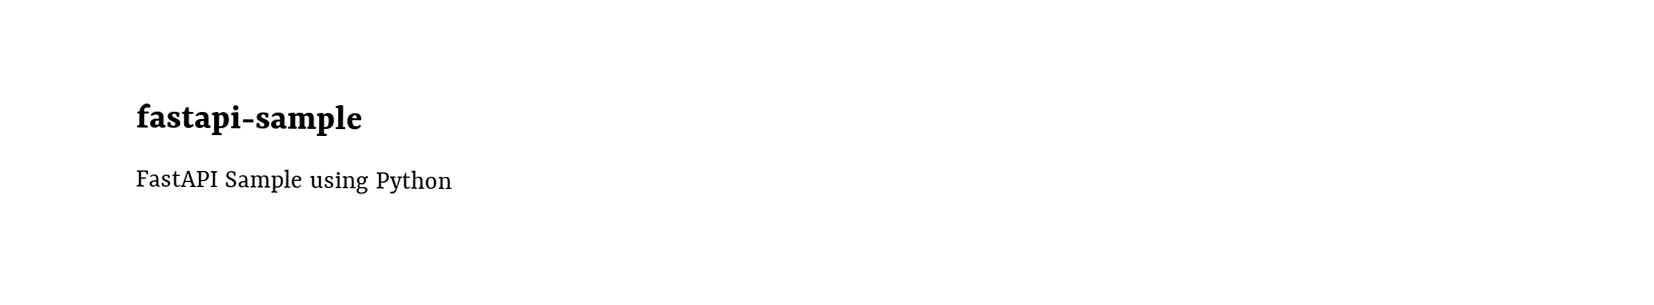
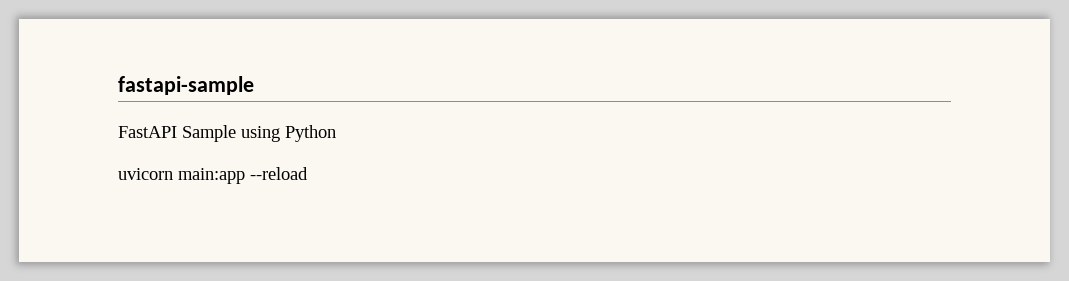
+ uvicorn main:app --reload

